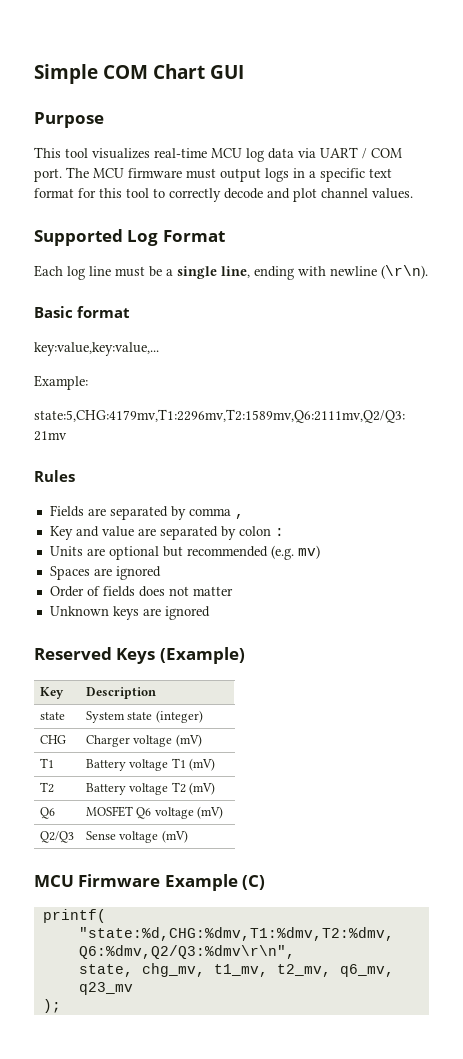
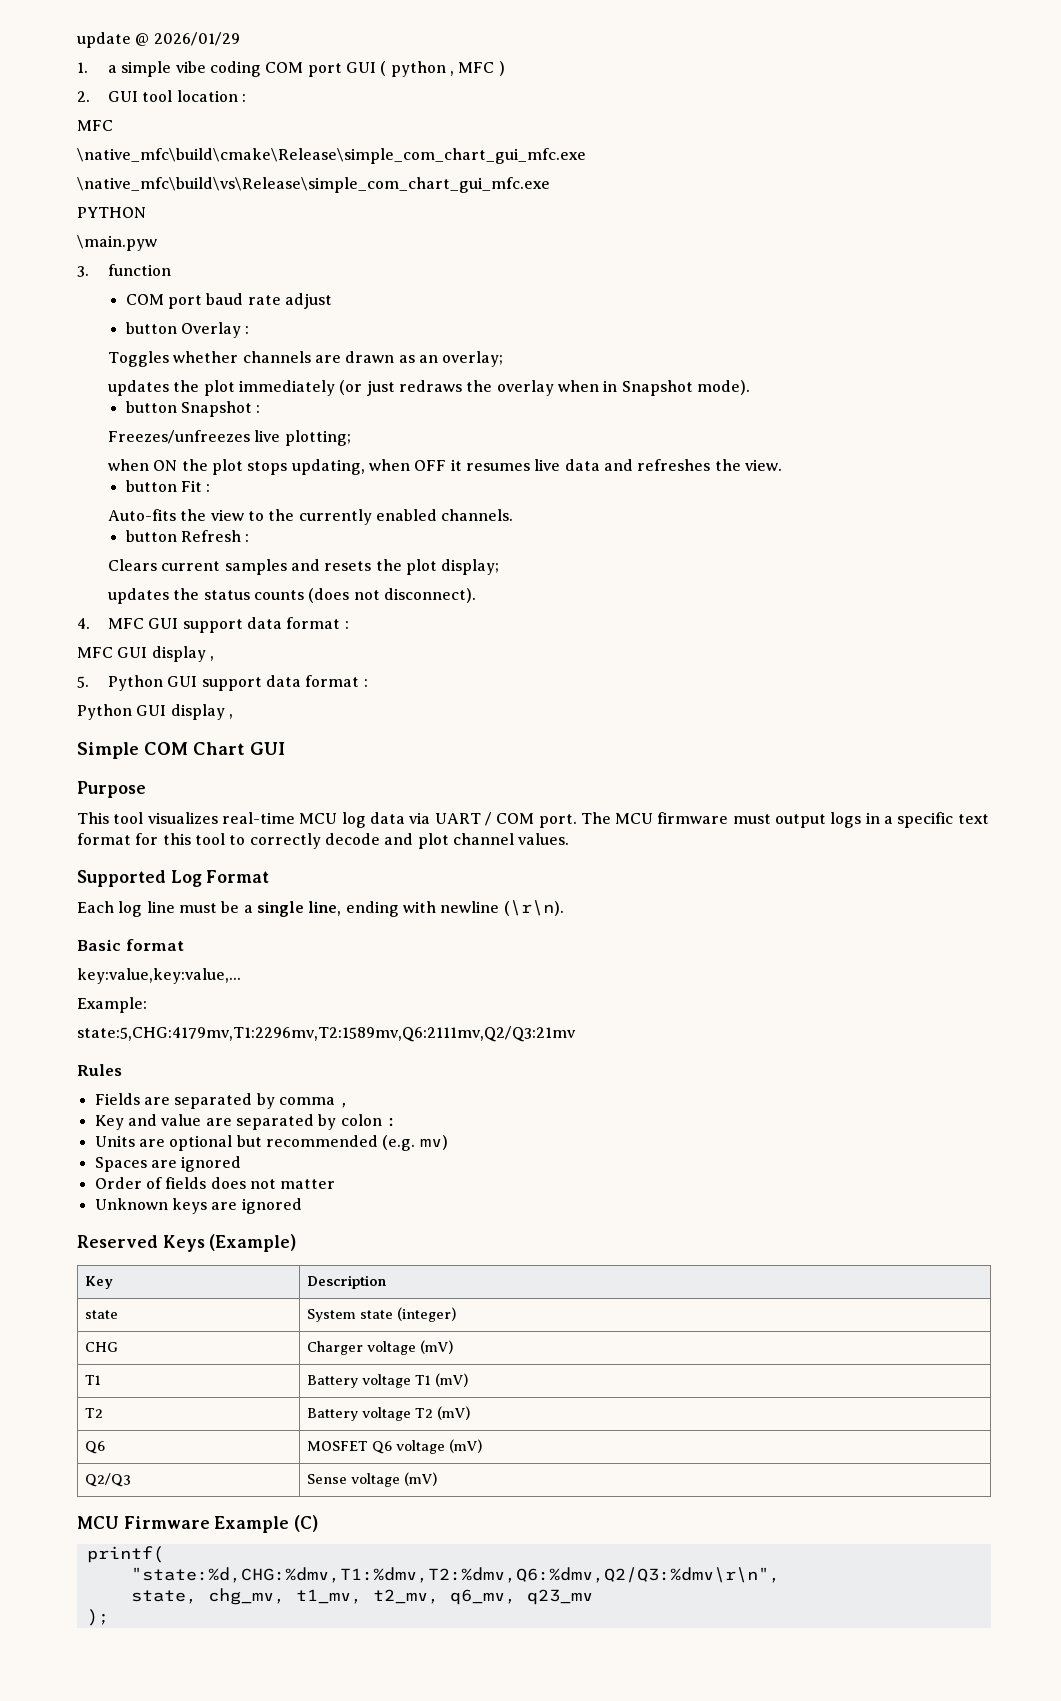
+ update @ 2026/01/29
+ 1. a simple vibe coding COM port GUI ( python , MFC )
+ 2. GUI tool location :
+ MFC
+ \native_mfc\build\cmake\Release\simple_com_chart_gui_mfc.exe
+ \native_mfc\build\vs\Release\simple_com_chart_gui_mfc.exe
+ PYTHON
+ \main.pyw
+ 3. function
+ COM port baud rate adjust
+ button Overlay :
+ Toggles whether channels are drawn as an overlay;
+ updates the plot immediately (or just redraws the overlay when in Snapshot mode).
+ button Snapshot :
+ Freezes/unfreezes live plotting;
+ when ON the plot stops updating, when OFF it resumes live data and refreshes the view.
+ button Fit :
+ Auto-fits the view to the currently enabled channels.
+ button Refresh :
+ Clears current samples and resets the plot display;
+ updates the status counts (does not disconnect).
+ 4. MFC GUI support data format :
+ MFC GUI display ,
+ 5. Python GUI support data format :
+ Python GUI display ,

